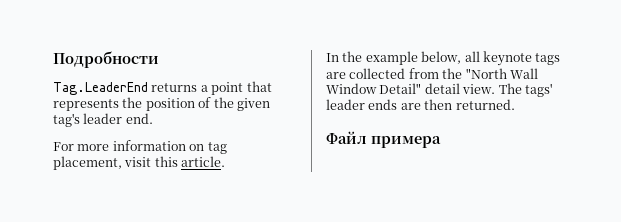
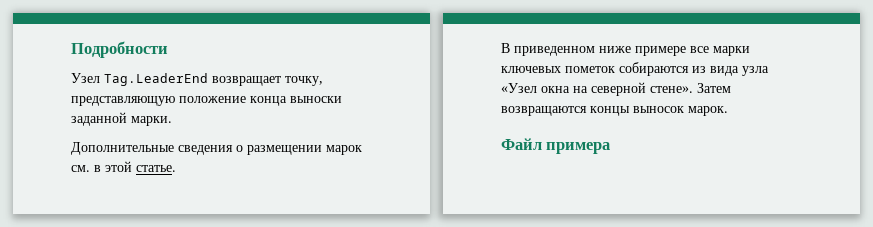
- Tag.LeaderEnd returns a point that represents the position of the given tag's leader end.
- For more information on tag placement, visit this article.
- In the example below, all keynote tags are collected from the "North Wall Window Detail" detail view. The tags' leader ends are then returned.
+ Узел Tag.LeaderEnd возвращает точку, представляющую положение конца выноски заданной марки.
+ Дополнительные сведения о размещении марок см. в этой статье.
+ В приведенном ниже примере все марки ключевых пометок собираются из вида узла «Узел окна на северной стене». Затем возвращаются концы выносок марок.

